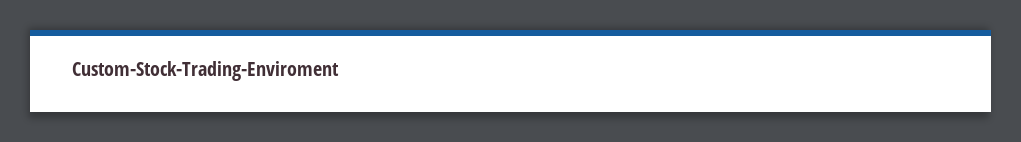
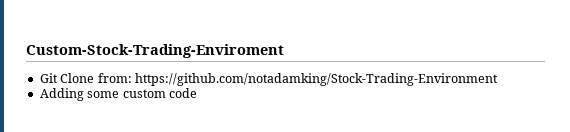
+ Git Clone from: https://github.com/notadamking/Stock-Trading-Environment
+ Adding some custom code

